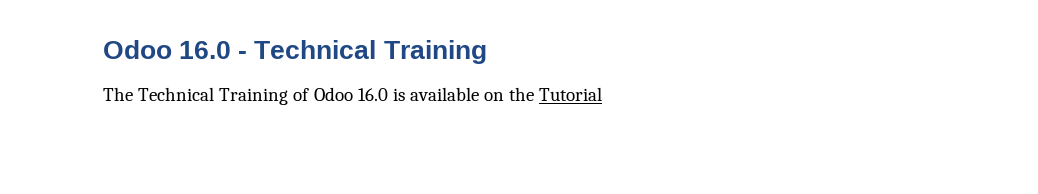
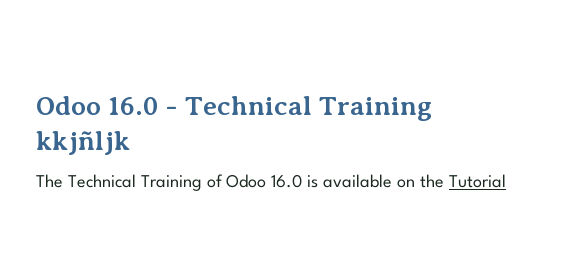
- Odoo 16.0 - Technical Training
+ Odoo 16.0 - Technical Training kkjñljk

